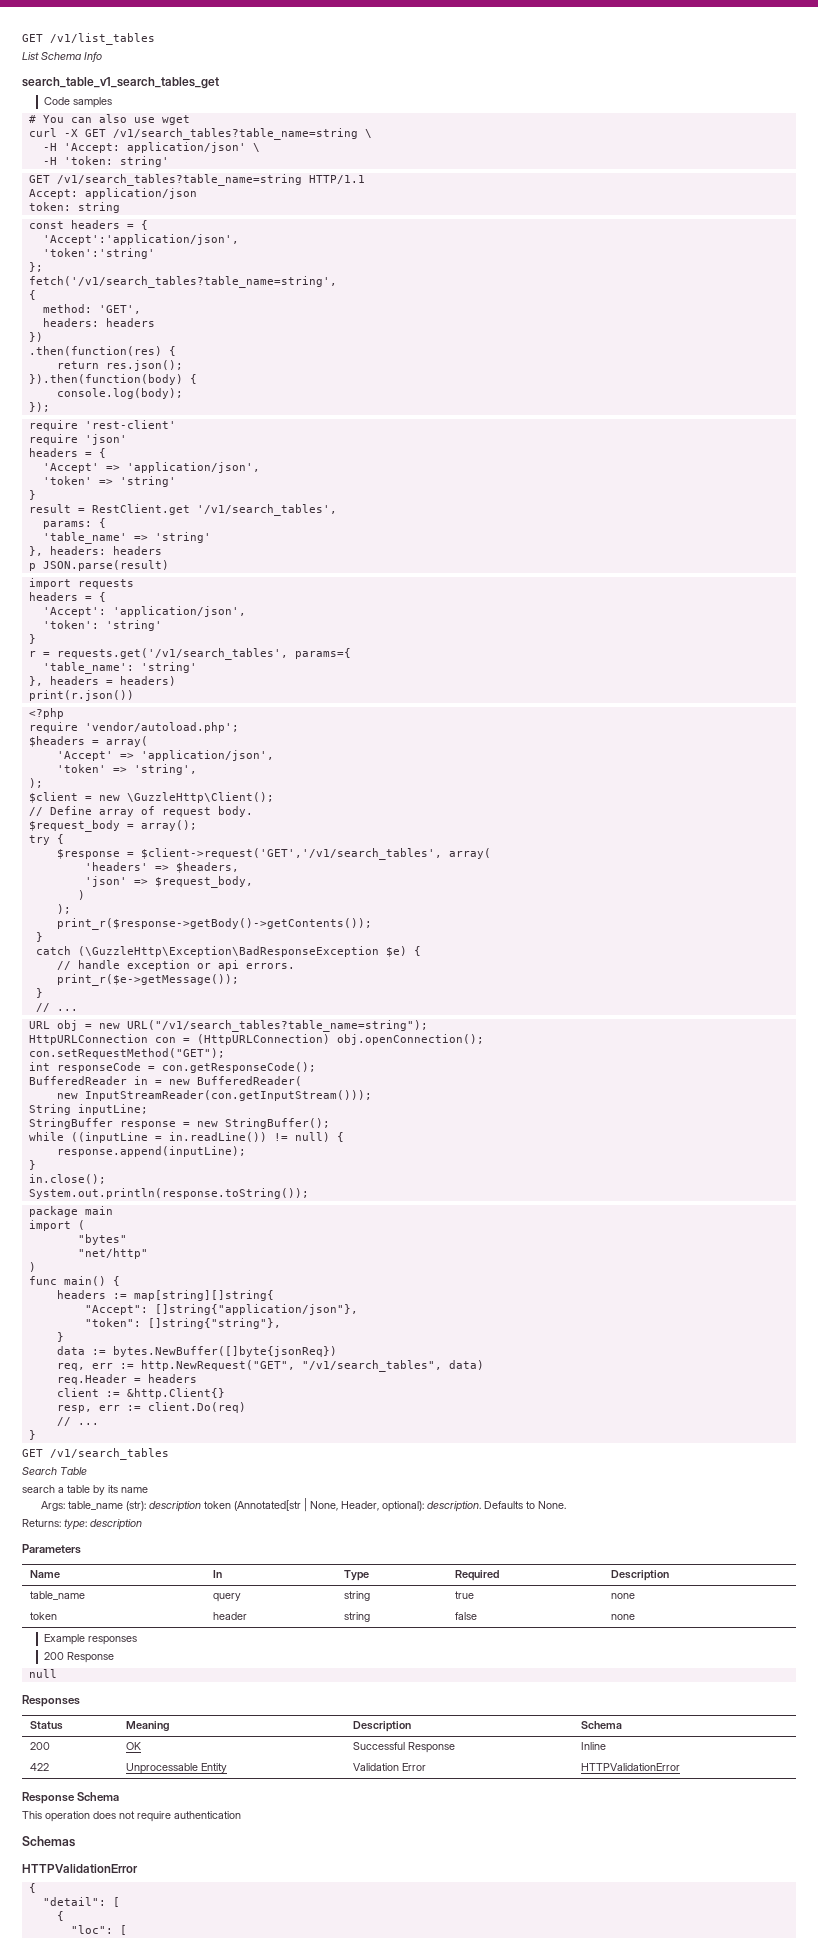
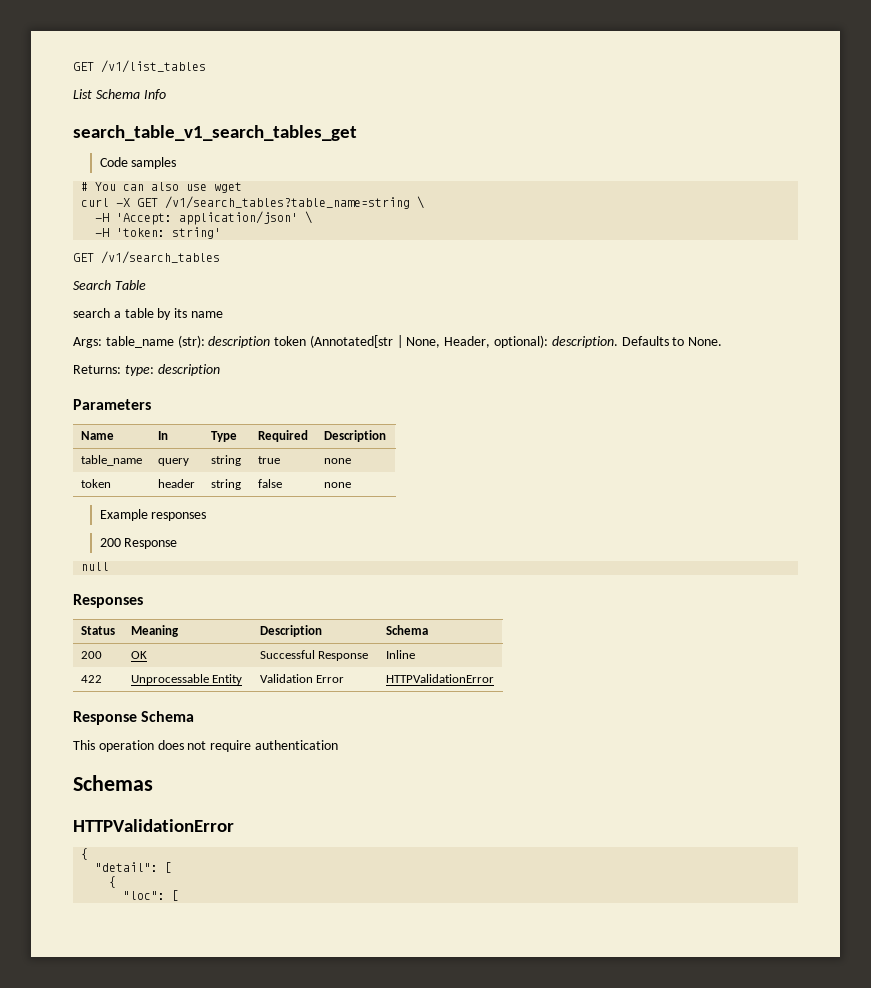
- GET /v1/search_tables?table_name=string HTTP/1.1
- Accept: application/json
- token: string
- const headers = {
- 'Accept':'application/json',
- 'token':'string'
- };
- fetch('/v1/search_tables?table_name=string',
- {
- method: 'GET',
- headers: headers
- })
- .then(function(res) {
- return res.json();
- }).then(function(body) {
- console.log(body);
- });
- require 'rest-client'
- require 'json'
- headers = {
- 'Accept' => 'application/json',
- 'token' => 'string'
- }
- result = RestClient.get '/v1/search_tables',
- params: {
- 'table_name' => 'string'
- }, headers: headers
- p JSON.parse(result)
- import requests
- headers = {
- 'Accept': 'application/json',
- 'token': 'string'
- }
- r = requests.get('/v1/search_tables', params={
- 'table_name': 'string'
- }, headers = headers)
- print(r.json())
- <?php
- require 'vendor/autoload.php';
- $headers = array(
- 'Accept' => 'application/json',
- 'token' => 'string',
- );
- $client = new \GuzzleHttp\Client();
- // Define array of request body.
- $request_body = array();
- try {
- $response = $client->request('GET','/v1/search_tables', array(
- 'headers' => $headers,
- 'json' => $request_body,
- )
- );
- print_r($response->getBody()->getContents());
- }
- catch (\GuzzleHttp\Exception\BadResponseException $e) {
- // handle exception or api errors.
- print_r($e->getMessage());
- }
- // ...
- URL obj = new URL("/v1/search_tables?table_name=string");
- HttpURLConnection con = (HttpURLConnection) obj.openConnection();
- con.setRequestMethod("GET");
- int responseCode = con.getResponseCode();
- BufferedReader in = new BufferedReader(
- new InputStreamReader(con.getInputStream()));
- String inputLine;
- StringBuffer response = new StringBuffer();
- while ((inputLine = in.readLine()) != null) {
- response.append(inputLine);
- }
- in.close();
- System.out.println(response.toString());
- package main
- import (
- "bytes"
- "net/http"
- )
- func main() {
- headers := map[string][]string{
- "Accept": []string{"application/json"},
- "token": []string{"string"},
- }
- data := bytes.NewBuffer([]byte{jsonReq})
- req, err := http.NewRequest("GET", "/v1/search_tables", data)
- req.Header = headers
- client := &http.Client{}
- resp, err := client.Do(req)
- // ...
- }

